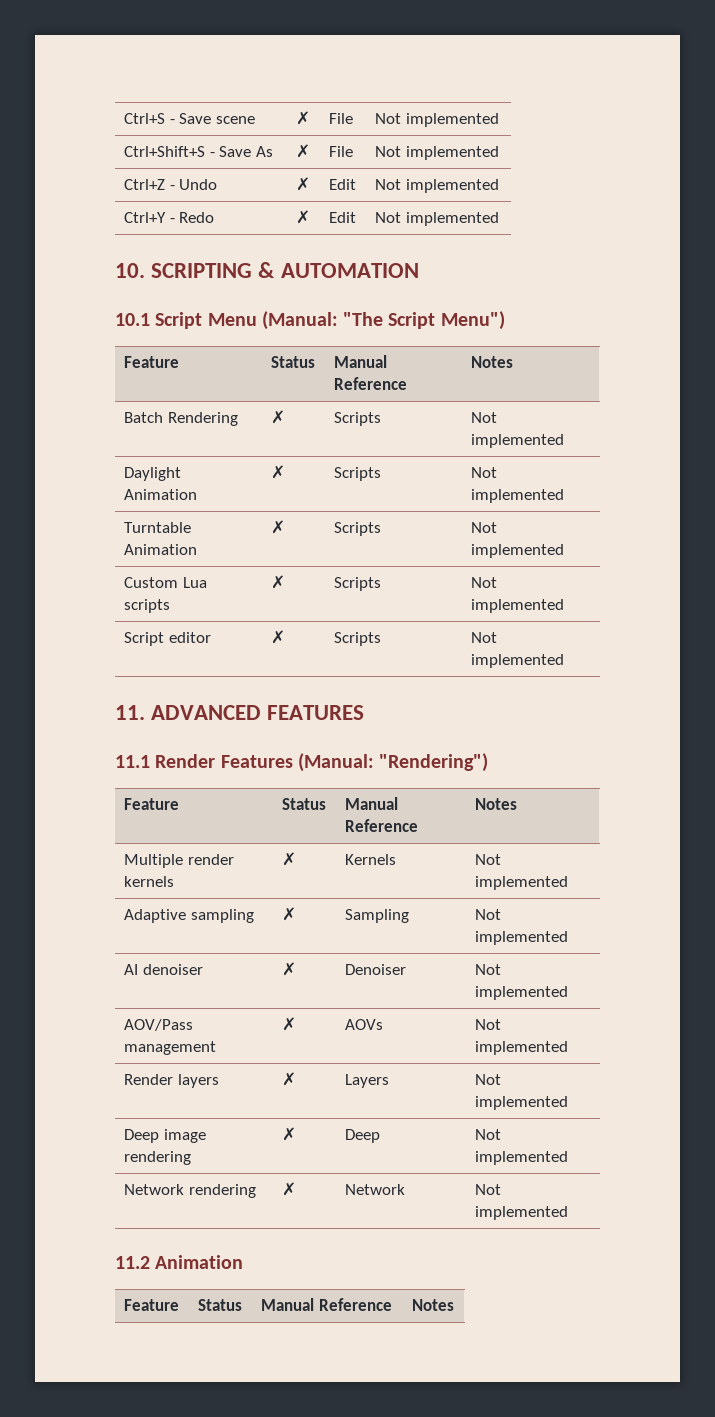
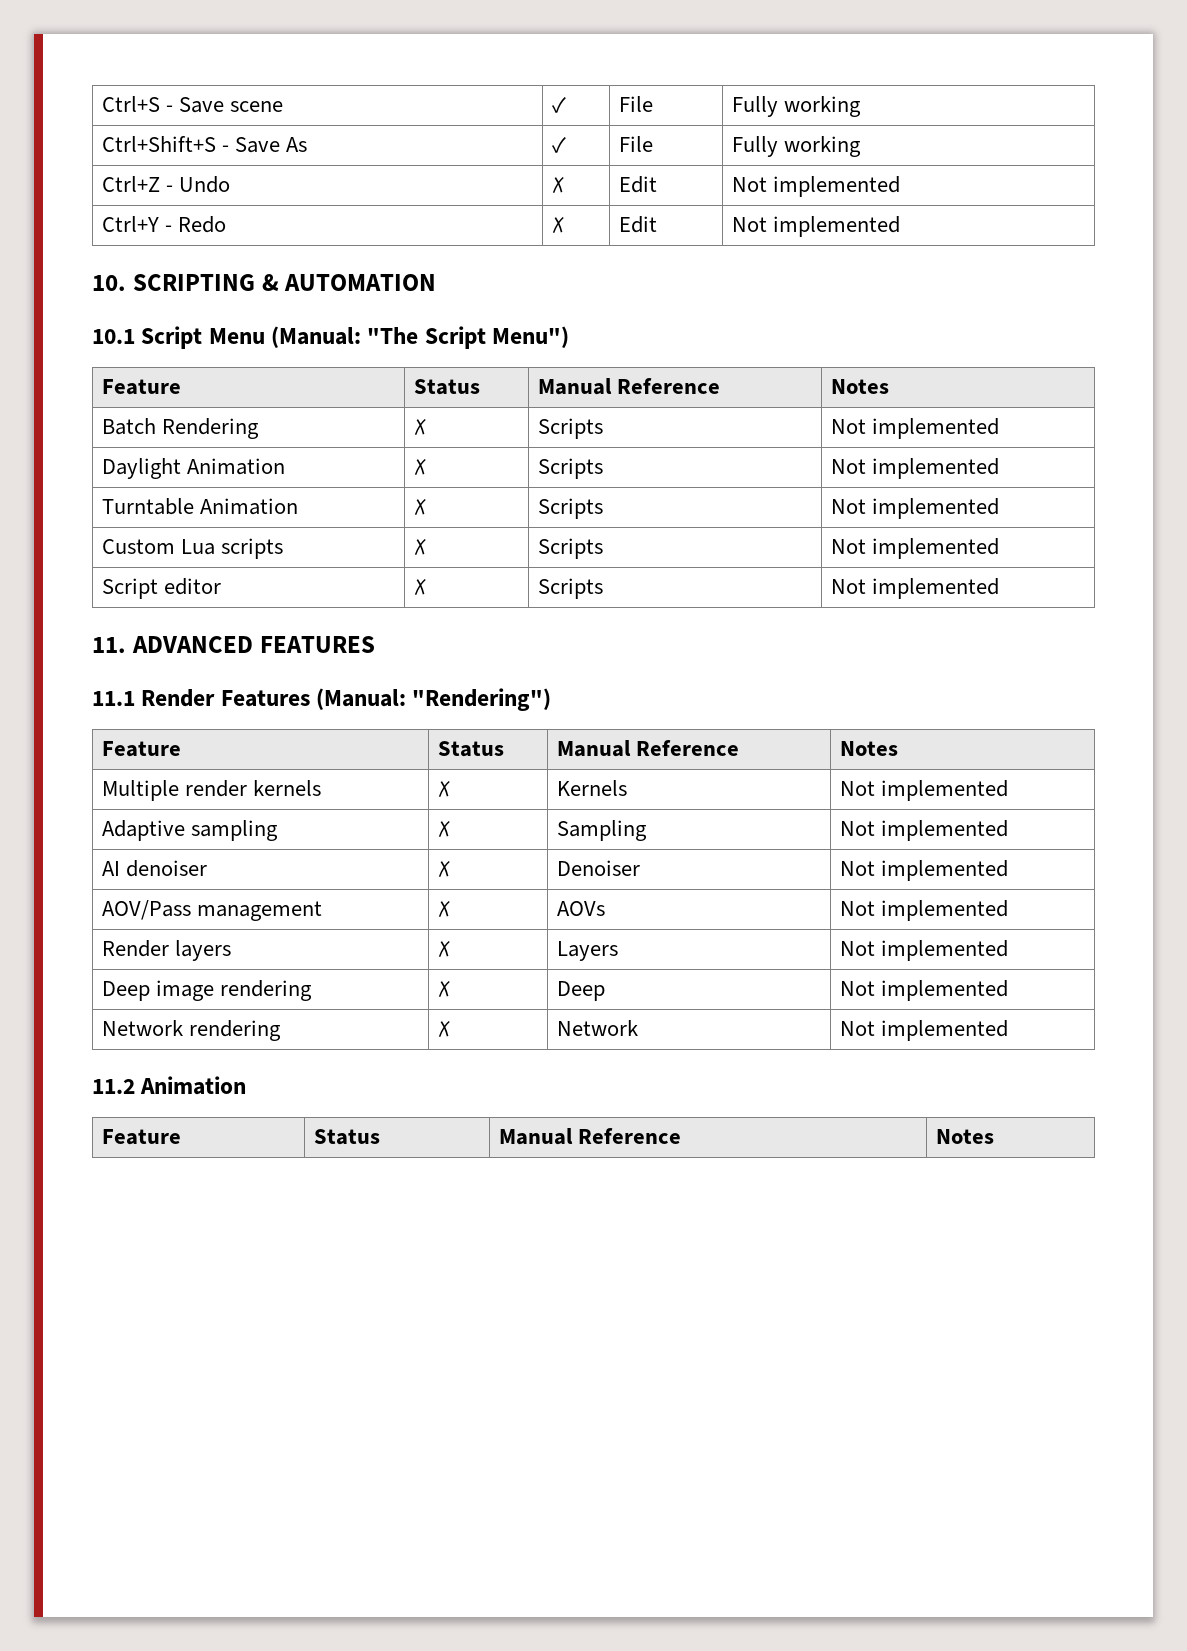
- Ctrl+S - Save scene | ✗ | File | Not implemented
+ Ctrl+S - Save scene | ✓ | File | Fully working
- Ctrl+Shift+S - Save As | ✗ | File | Not implemented
+ Ctrl+Shift+S - Save As | ✓ | File | Fully working

